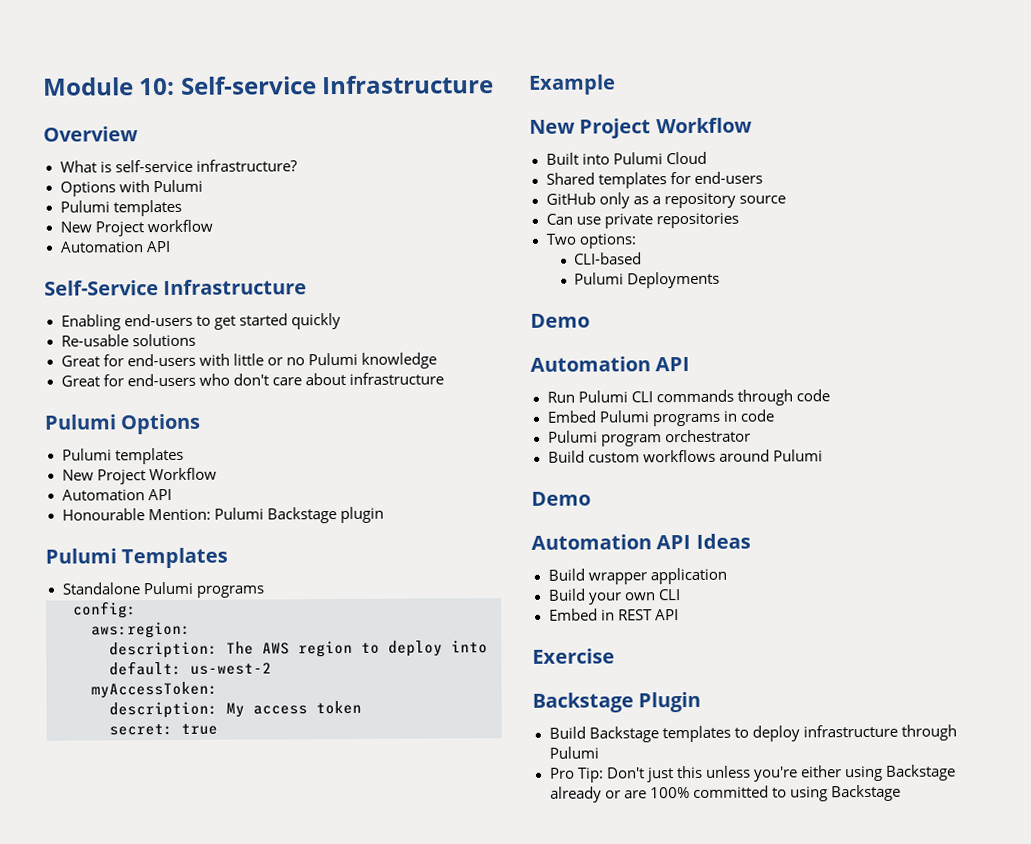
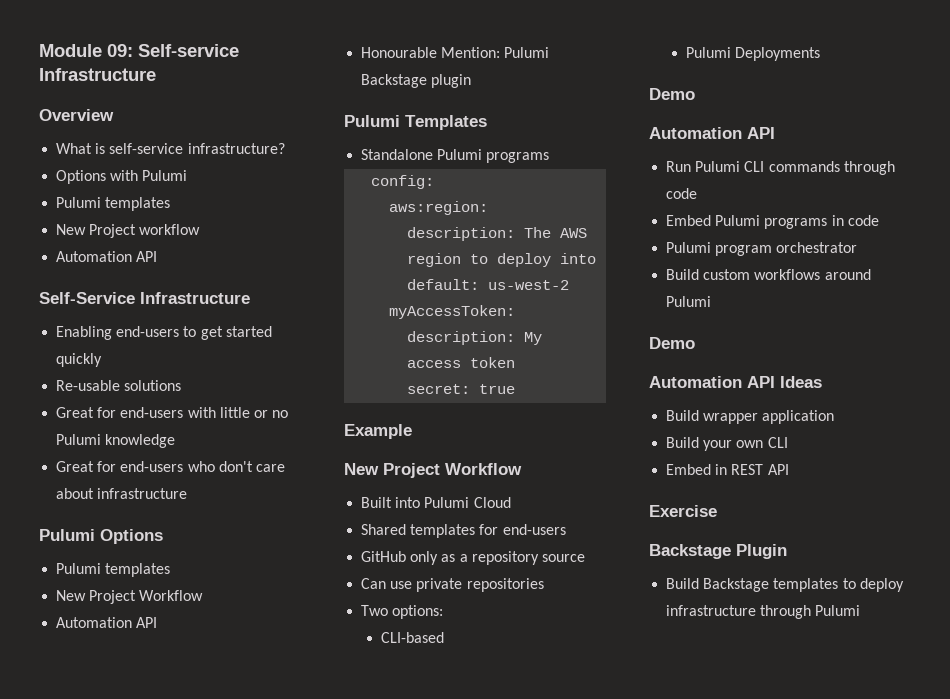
- Module 10: Self-service Infrastructure
+ Module 09: Self-service Infrastructure
- Pro Tip: Don't just this unless you're either using Backstage already or are 100% committed to using Backstage

